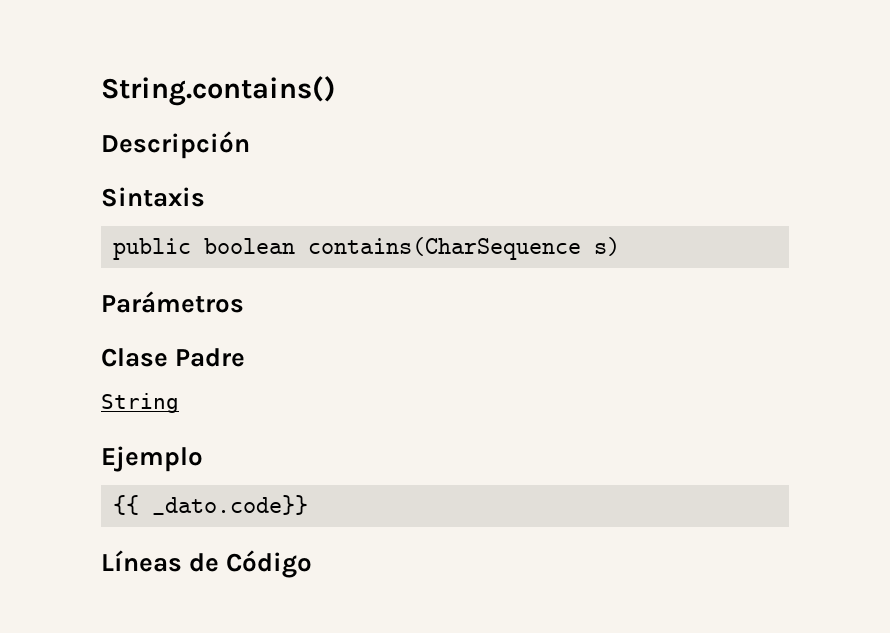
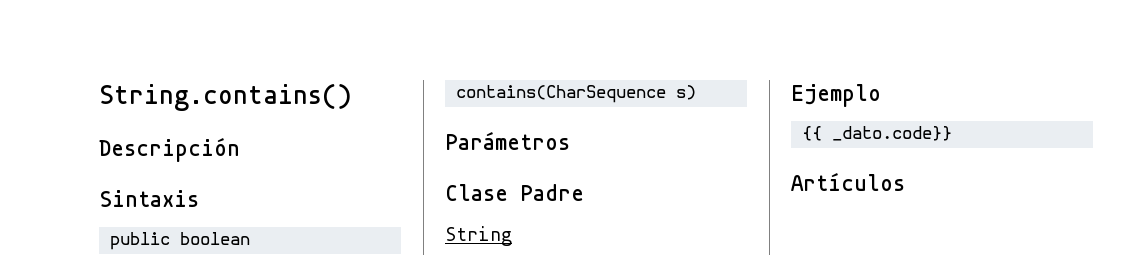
- Líneas de Código
+ Artículos

